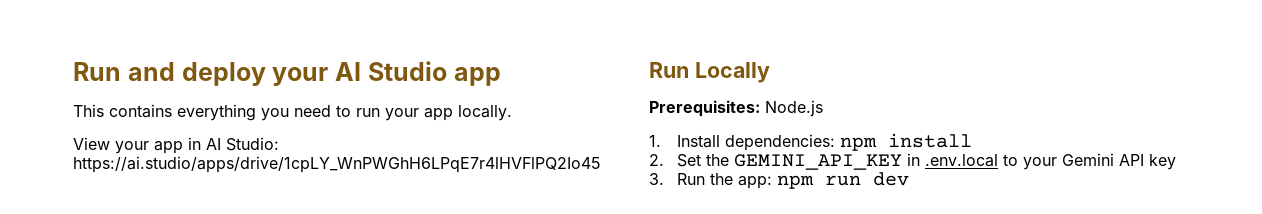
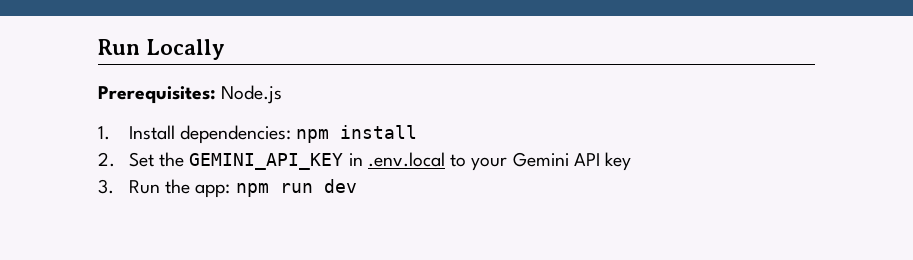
- Run and deploy your AI Studio app
- This contains everything you need to run your app locally.
- View your app in AI Studio: https://ai.studio/apps/drive/1cpLY_WnPWGhH6LPqE7r4lHVFlPQ2Io45

